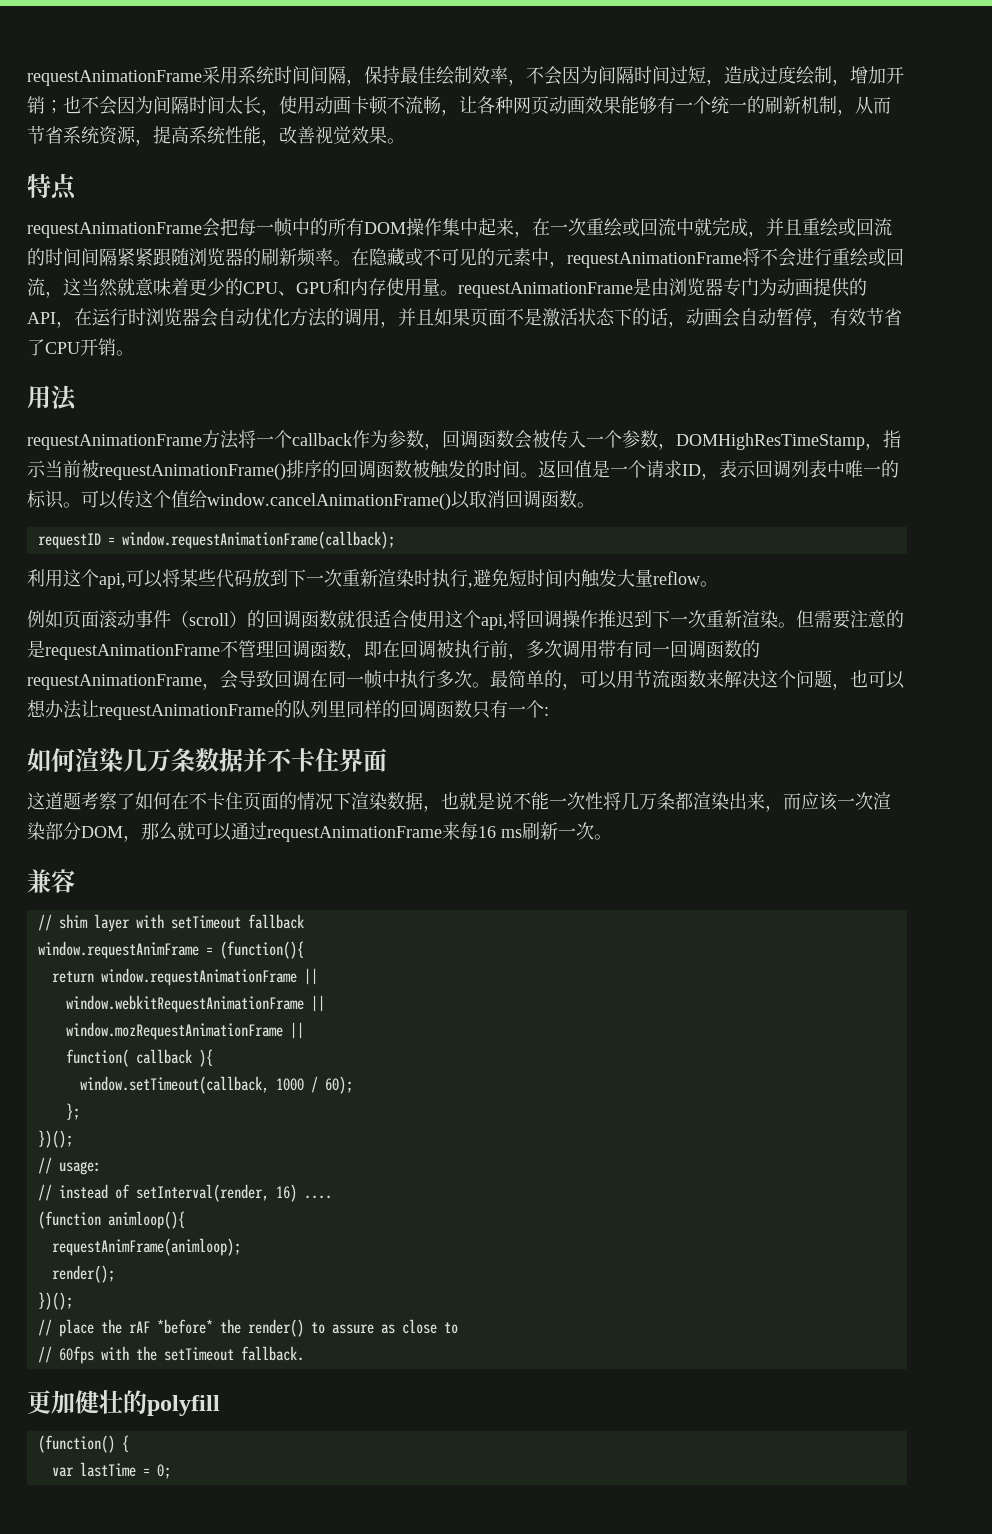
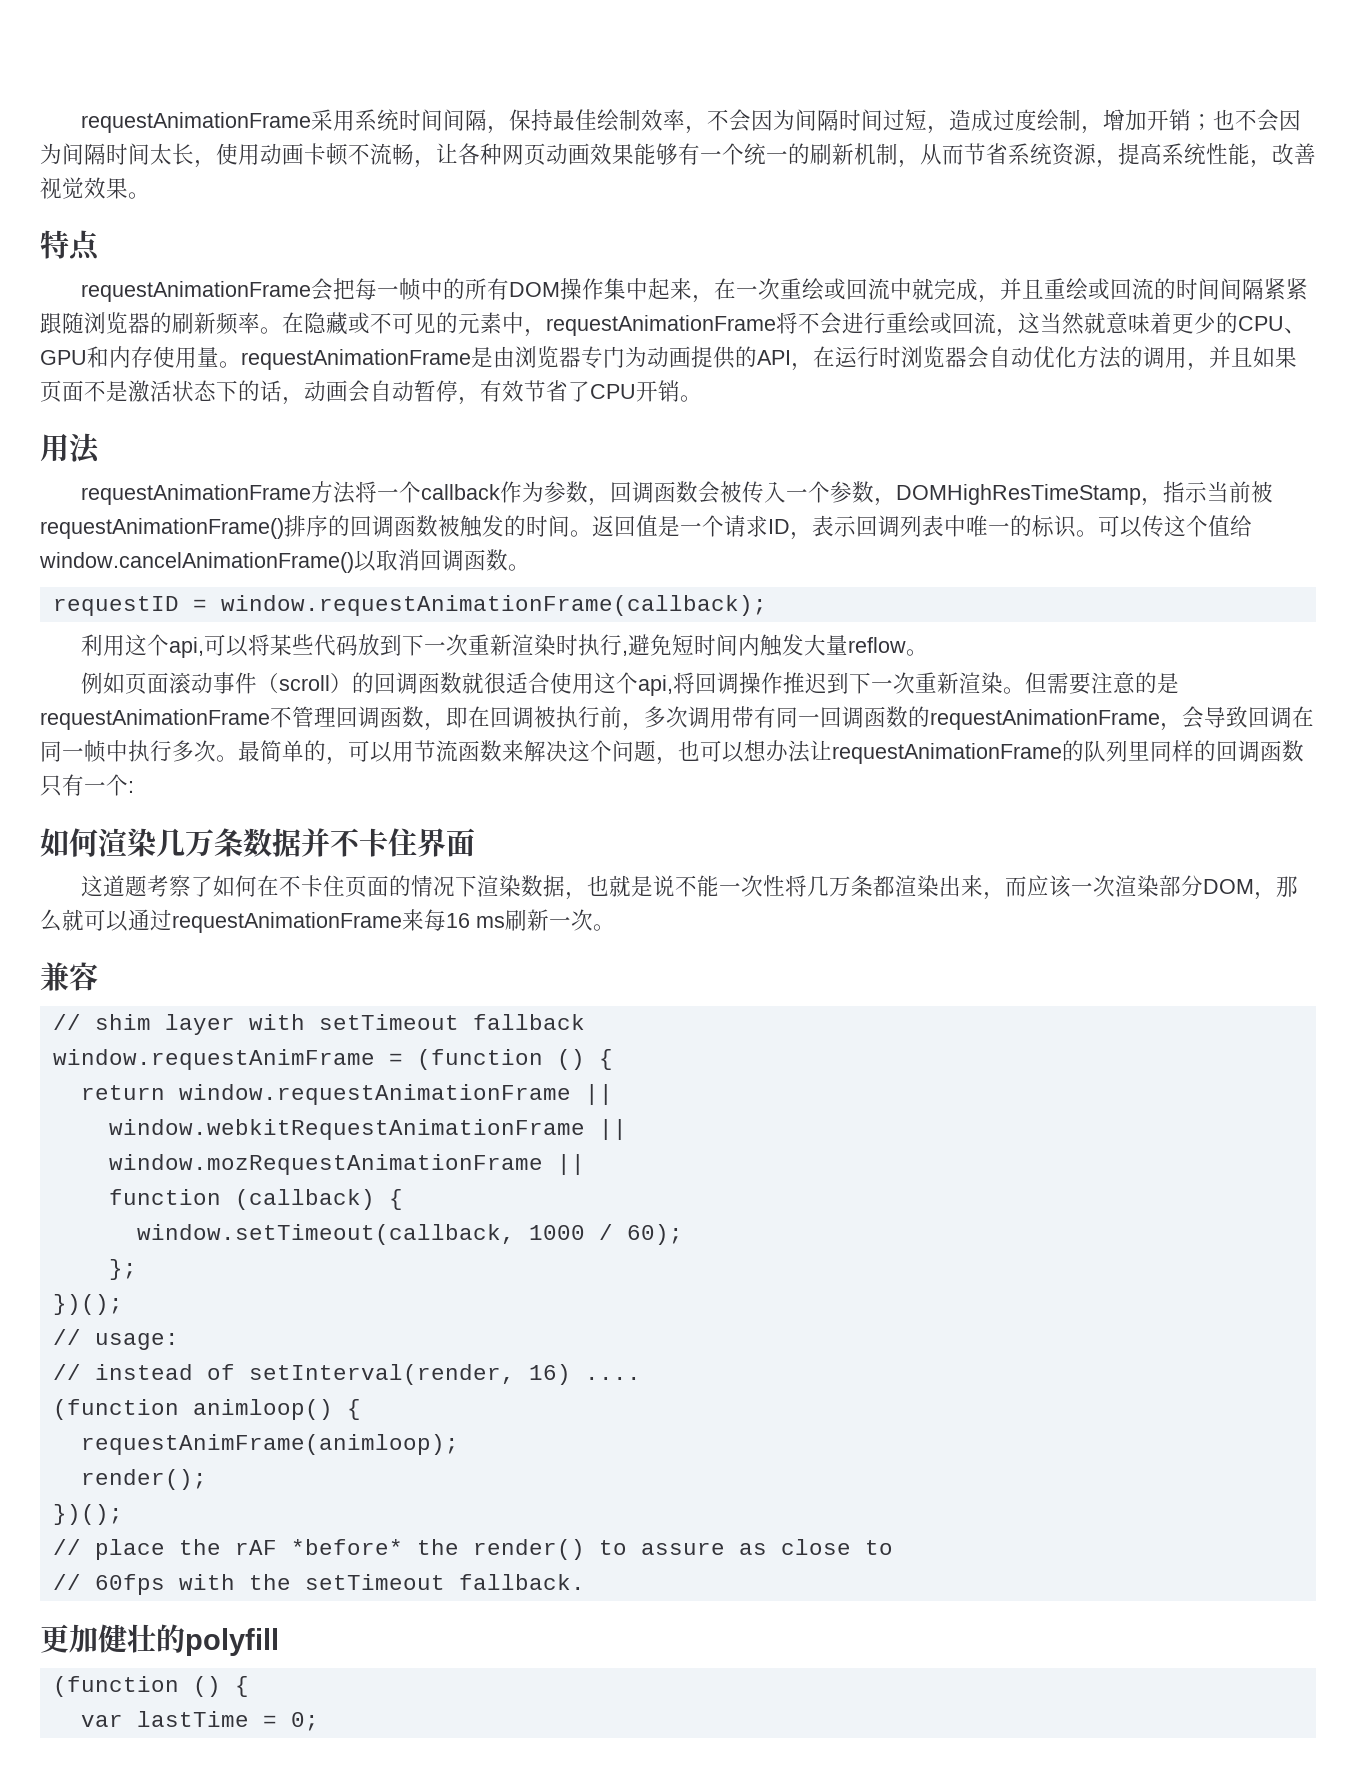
- window.requestAnimFrame = (function(){
+ window.requestAnimFrame = (function () {
- function( callback ){
+ function (callback) {
- (function animloop(){
+ (function animloop() {
  更加健壮的polyfill
- (function() {
+ (function () {

